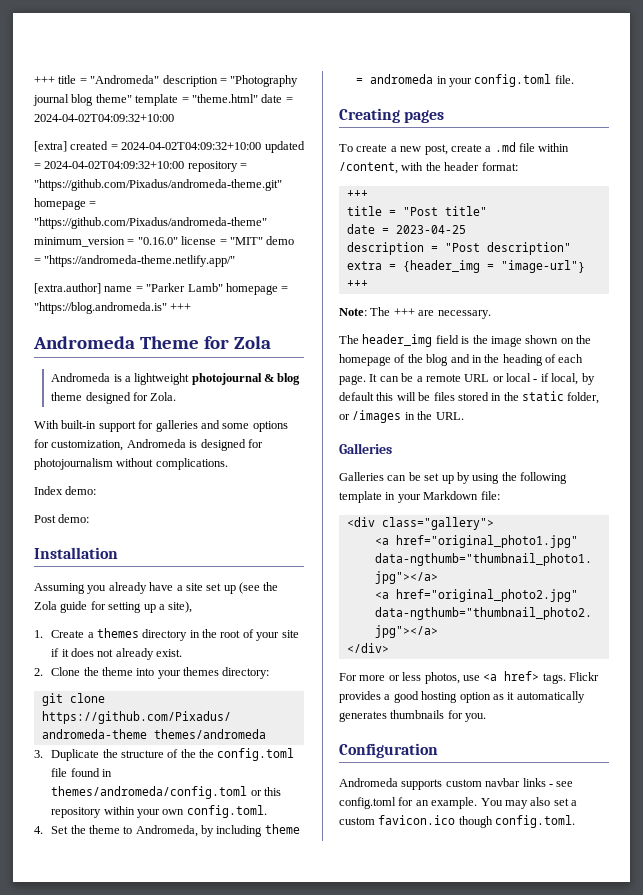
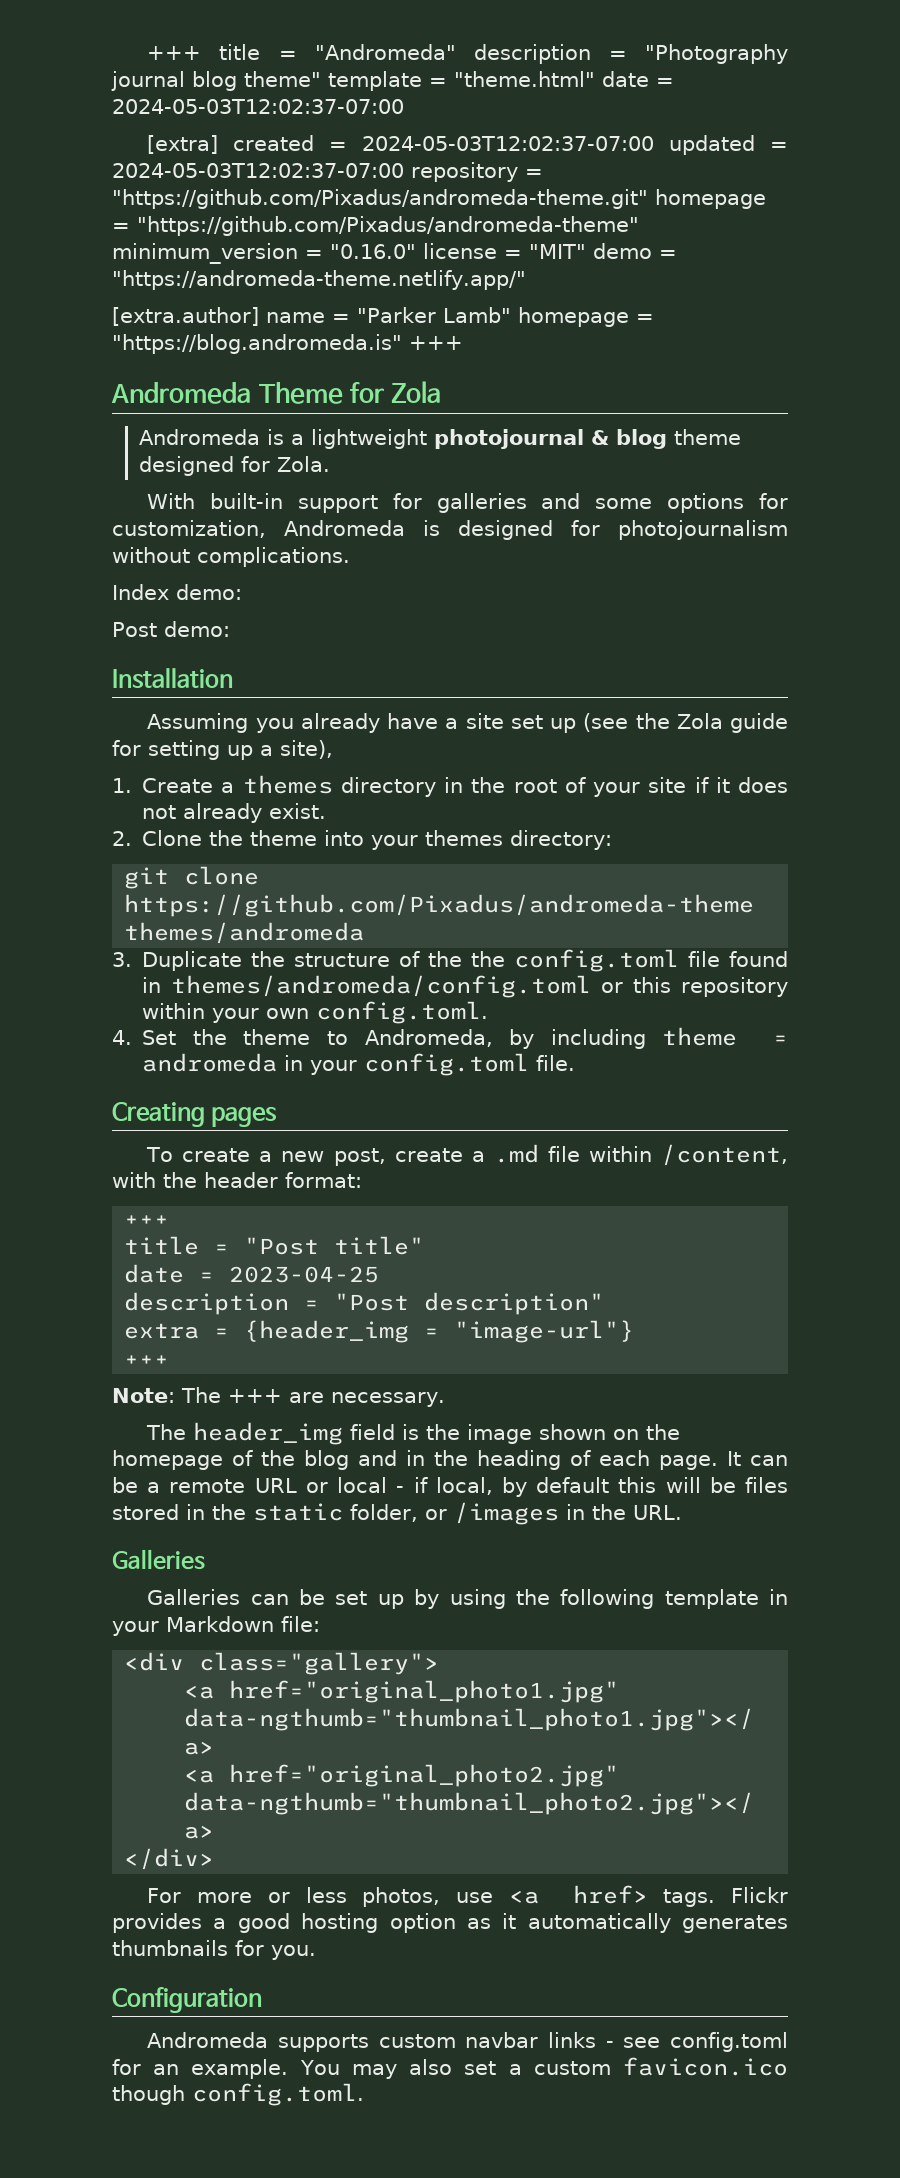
- +++ title = "Andromeda" description = "Photography journal blog theme" template = "theme.html" date = 2024-04-02T04:09:32+10:00
+ +++ title = "Andromeda" description = "Photography journal blog theme" template = "theme.html" date = 2024-05-03T12:02:37-07:00
- [extra] created = 2024-04-02T04:09:32+10:00 updated = 2024-04-02T04:09:32+10:00 repository = "https://github.com/Pixadus/andromeda-theme.git" homepage = "https://github.com/Pixadus/andromeda-theme" minimum_version = "0.16.0" license = "MIT" demo = "https://andromeda-theme.netlify.app/"
+ [extra] created = 2024-05-03T12:02:37-07:00 updated = 2024-05-03T12:02:37-07:00 repository = "https://github.com/Pixadus/andromeda-theme.git" homepage = "https://github.com/Pixadus/andromeda-theme" minimum_version = "0.16.0" license = "MIT" demo = "https://andromeda-theme.netlify.app/"

